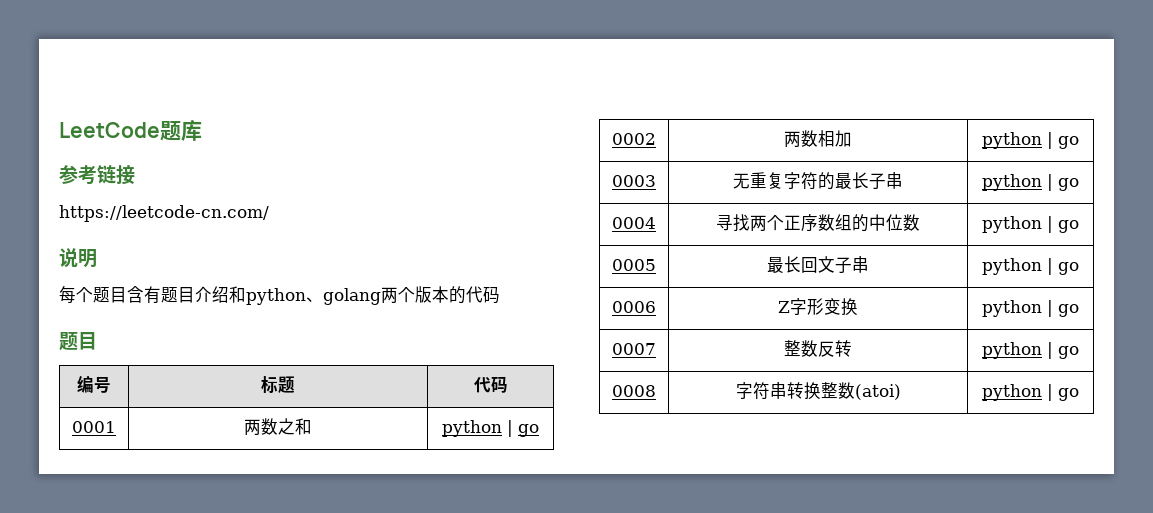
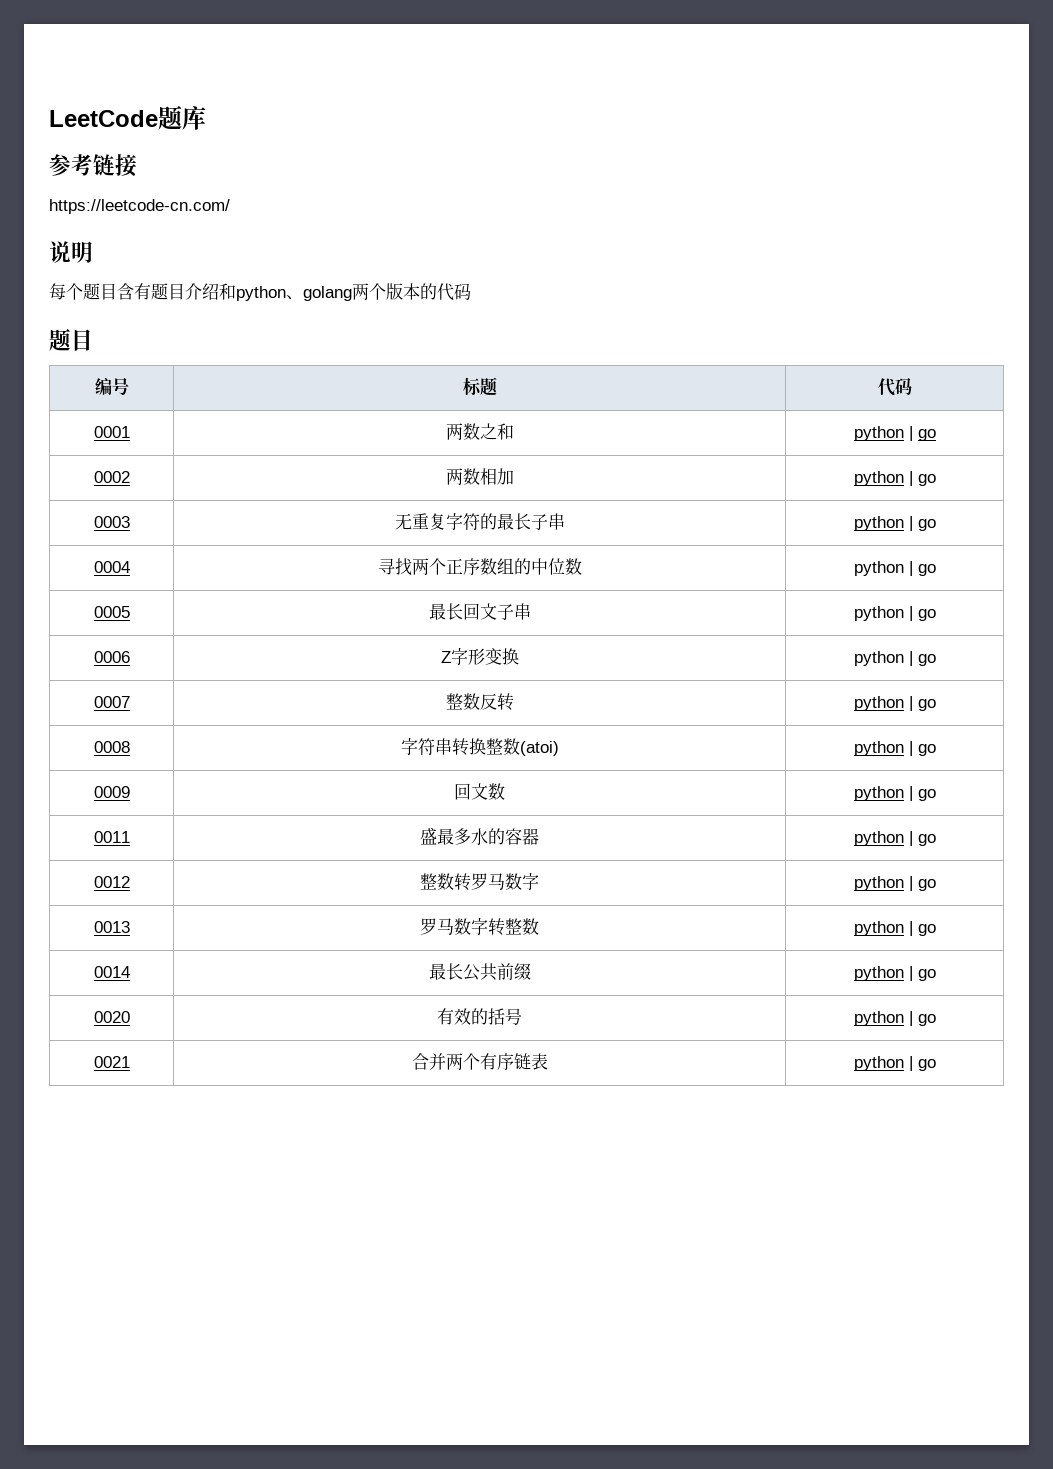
+ 0009 | 回文数 | python | go
+ 0011 | 盛最多水的容器 | python | go
+ 0012 | 整数转罗马数字 | python | go
+ 0013 | 罗马数字转整数 | python | go
+ 0014 | 最长公共前缀 | python | go
+ 0020 | 有效的括号 | python | go
+ 0021 | 合并两个有序链表 | python | go

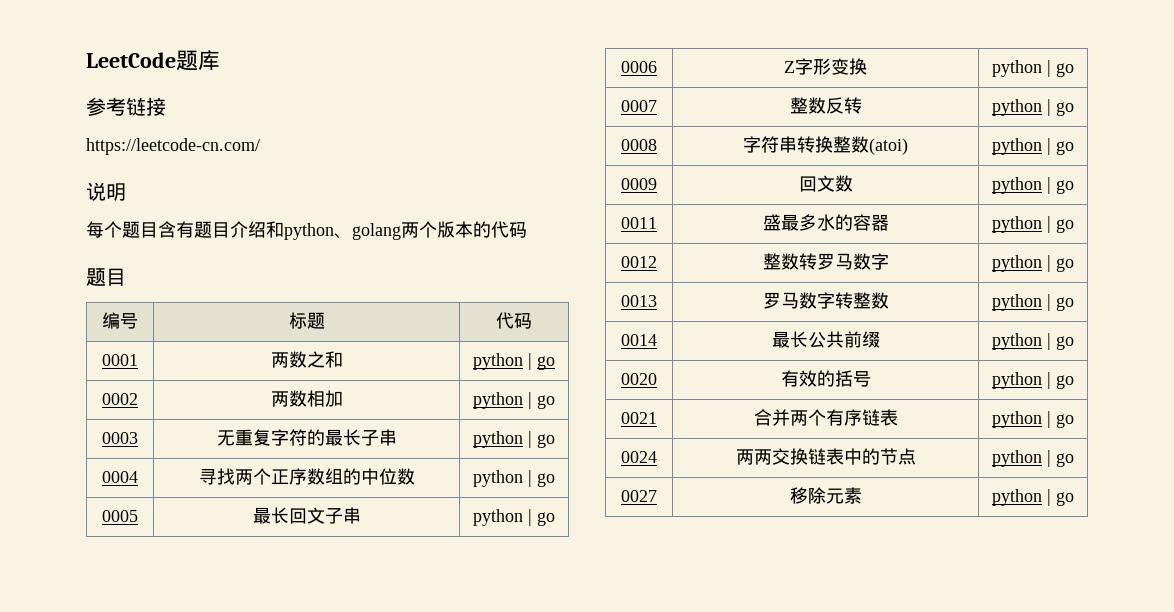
+ 0024 | 两两交换链表中的节点 | python | go
+ 0027 | 移除元素 | python | go

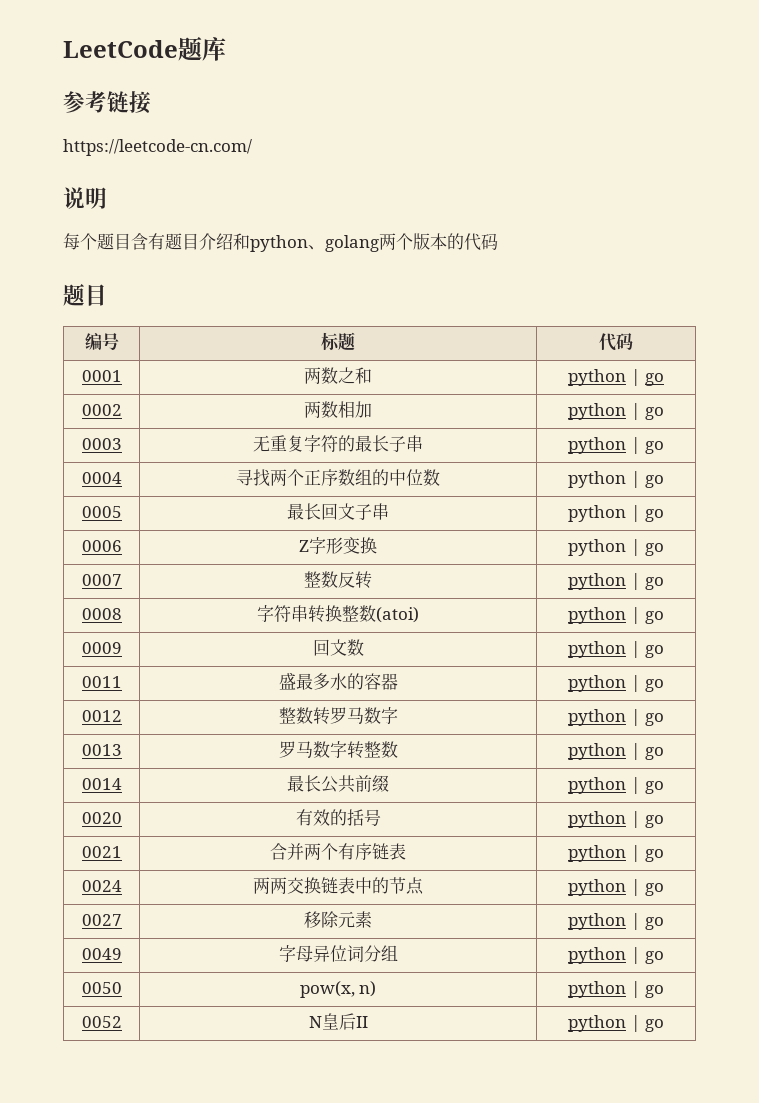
+ 0049 | 字母异位词分组 | python | go
+ 0050 | pow(x, n) | python | go
+ 0052 | N皇后II | python | go

